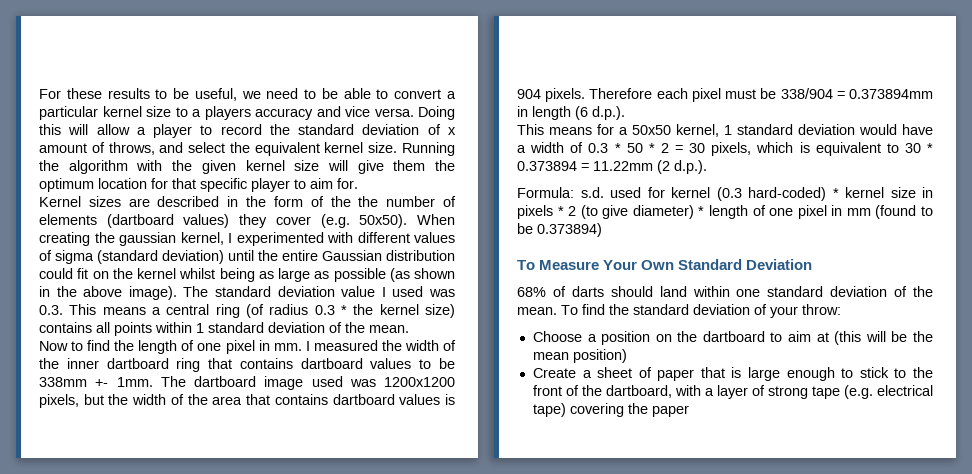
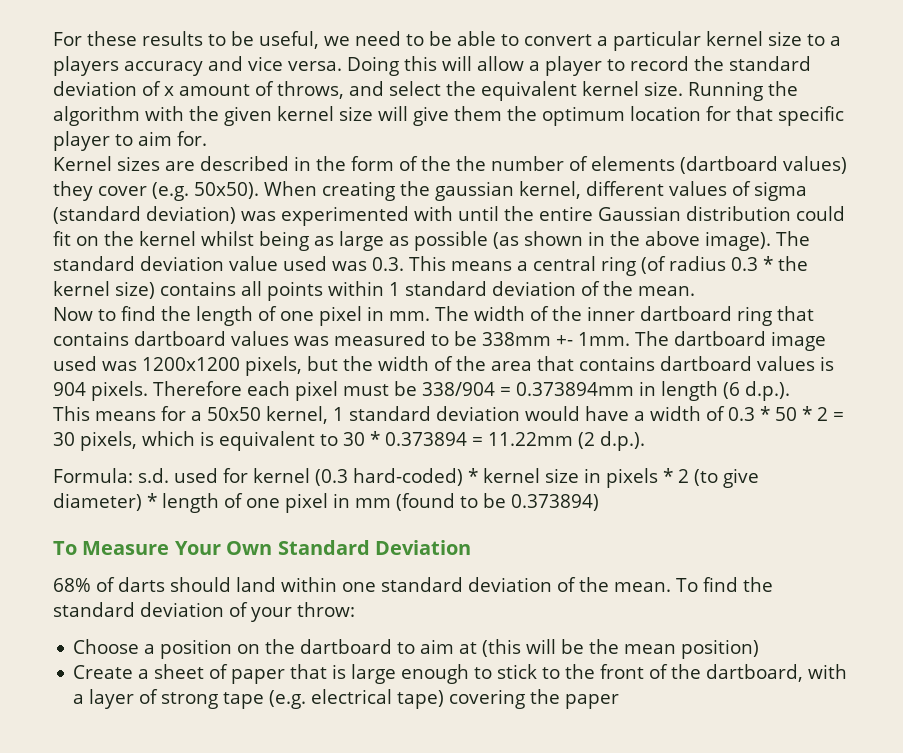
- When creating the gaussian kernel, I experimented with different values of sigma (standard deviation) until the entire Gaussian distribution could fit on the kernel whilst being as large as possible (as shown in the above image).
+ When creating the gaussian kernel, different values of sigma (standard deviation) was experimented with until the entire Gaussian distribution could fit on the kernel whilst being as large as possible (as shown in the above image).
- The standard deviation value I used was 0.3. This means a central ring (of radius 0.3 * the kernel size) contains all points within 1 standard deviation of the mean.
+ The standard deviation value used was 0.3. This means a central ring (of radius 0.3 * the kernel size) contains all points within 1 standard deviation of the mean.
- I measured the width of the inner dartboard ring that contains dartboard values to be 338mm +- 1mm.
+ The width of the inner dartboard ring that contains dartboard values was measured to be 338mm +- 1mm.

